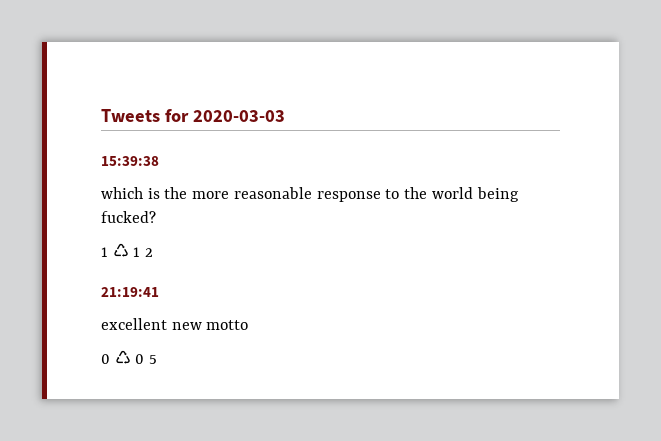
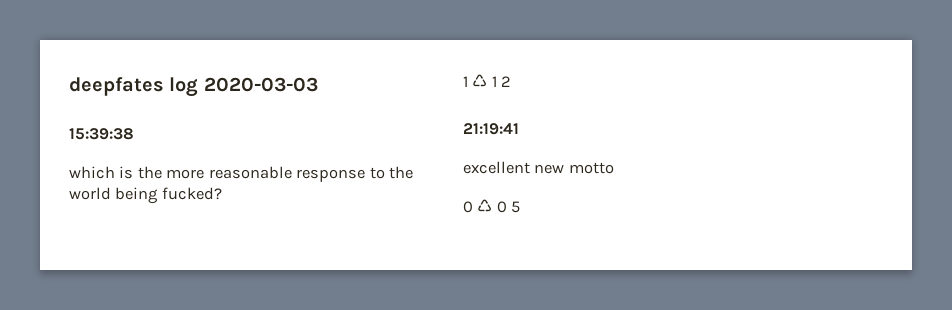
- Tweets for 2020-03-03
+ deepfates log 2020-03-03

